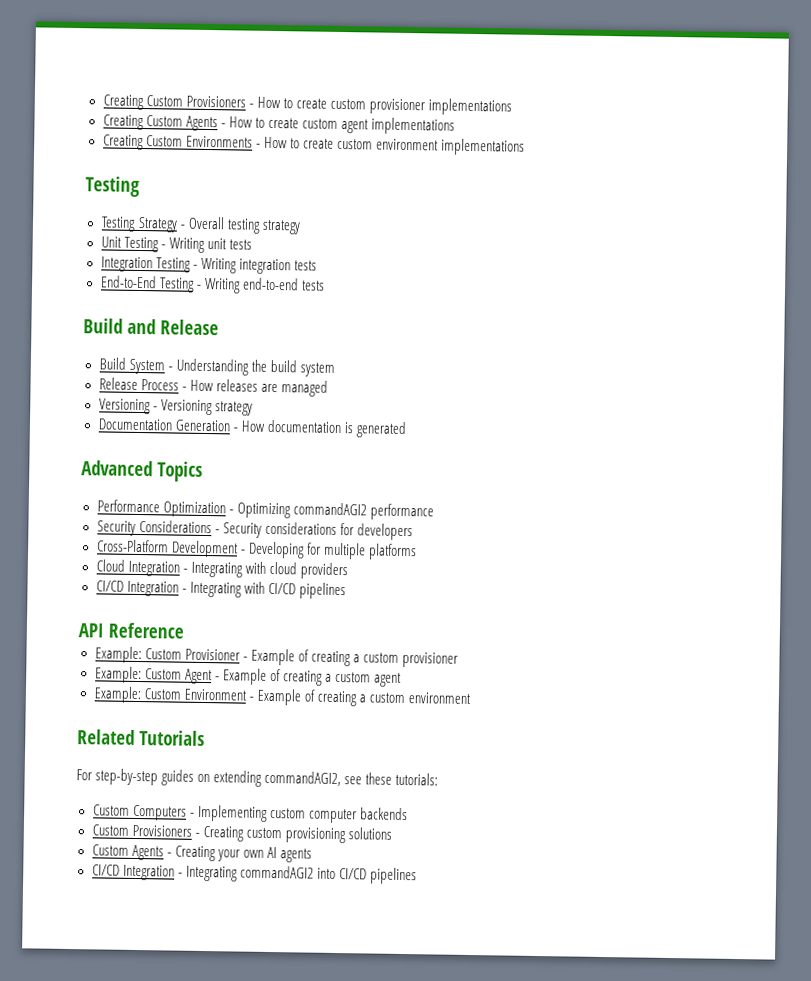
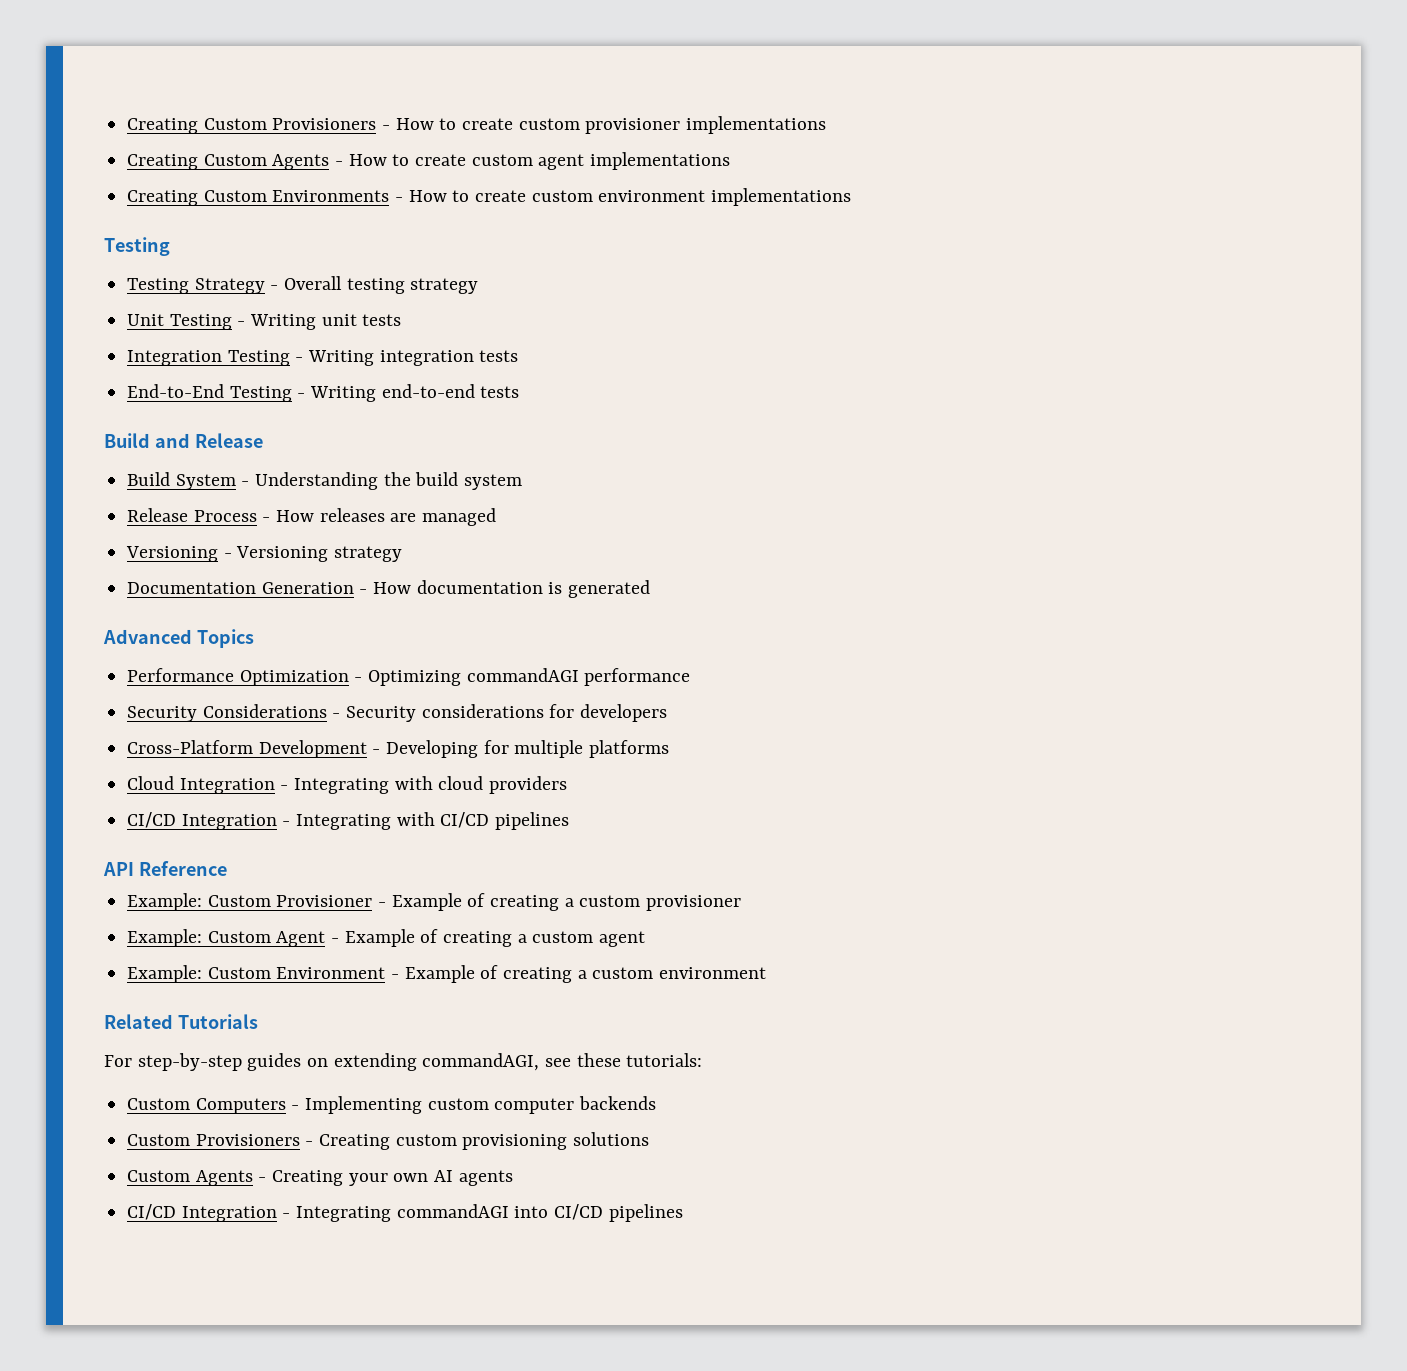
- Performance Optimization - Optimizing commandAGI2 performance
+ Performance Optimization - Optimizing commandAGI performance
- For step-by-step guides on extending commandAGI2, see these tutorials:
+ For step-by-step guides on extending commandAGI, see these tutorials:
- CI/CD Integration - Integrating commandAGI2 into CI/CD pipelines
+ CI/CD Integration - Integrating commandAGI into CI/CD pipelines

